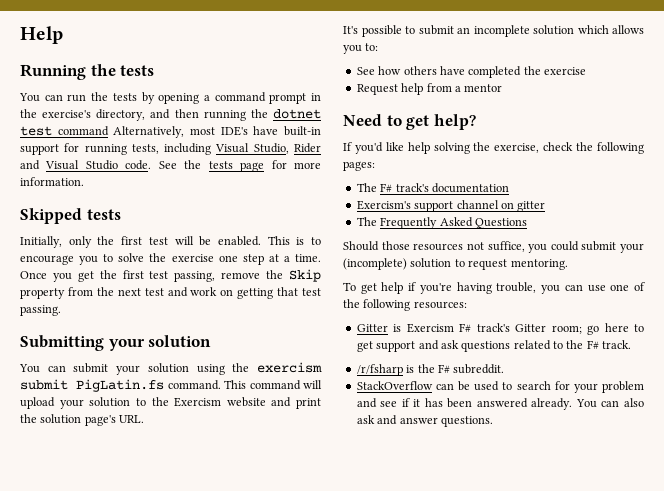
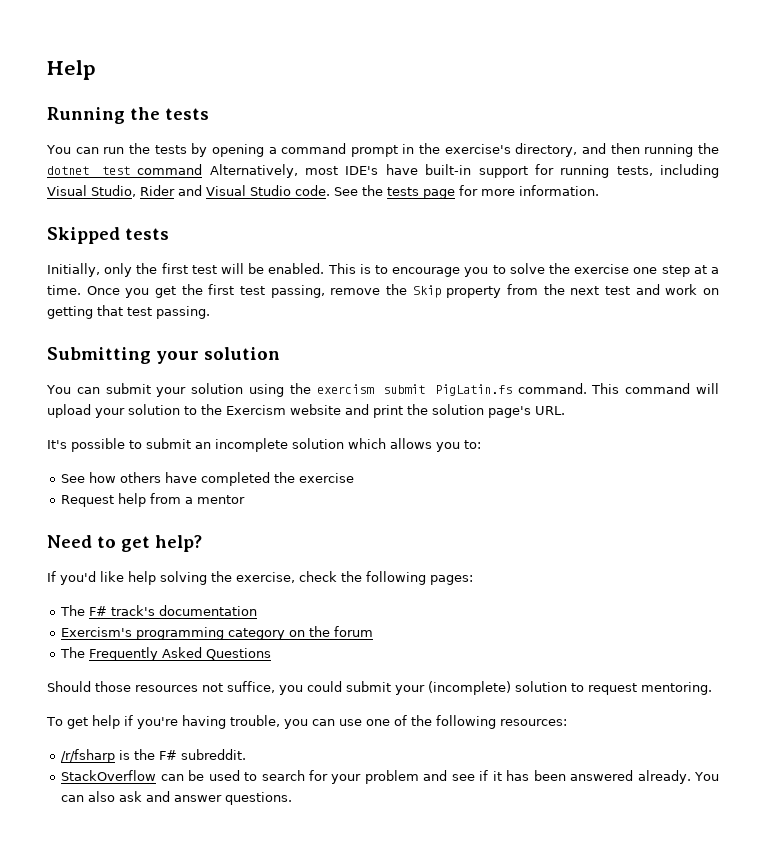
- Exercism's support channel on gitter
+ Exercism's programming category on the forum
- Gitter is Exercism F# track's Gitter room; go here to get support and ask questions related to the F# track.

